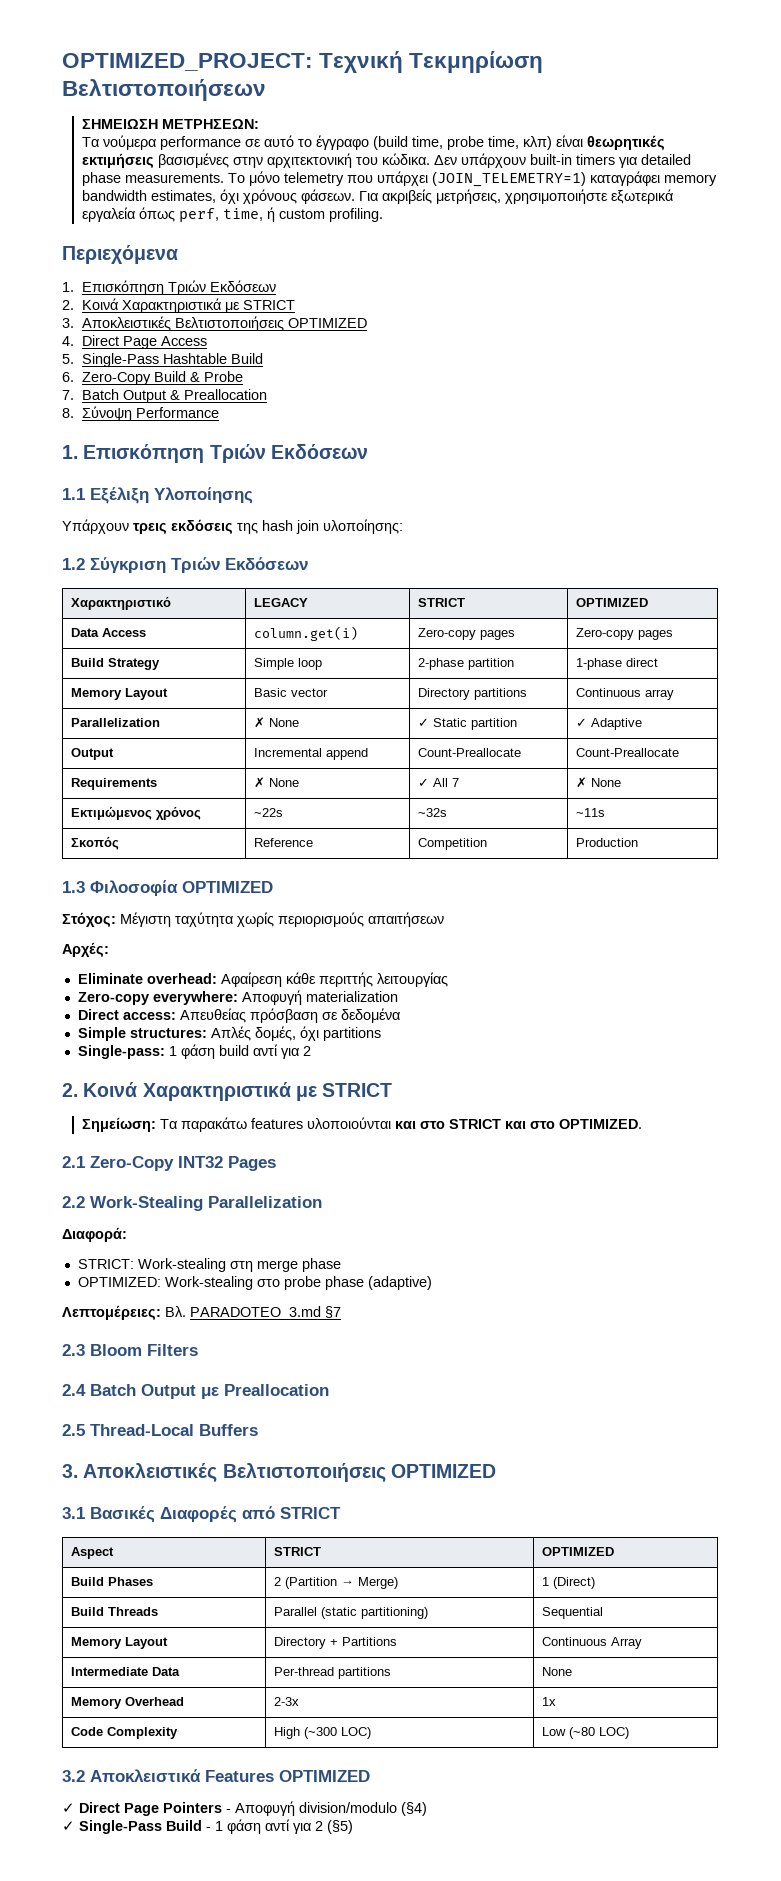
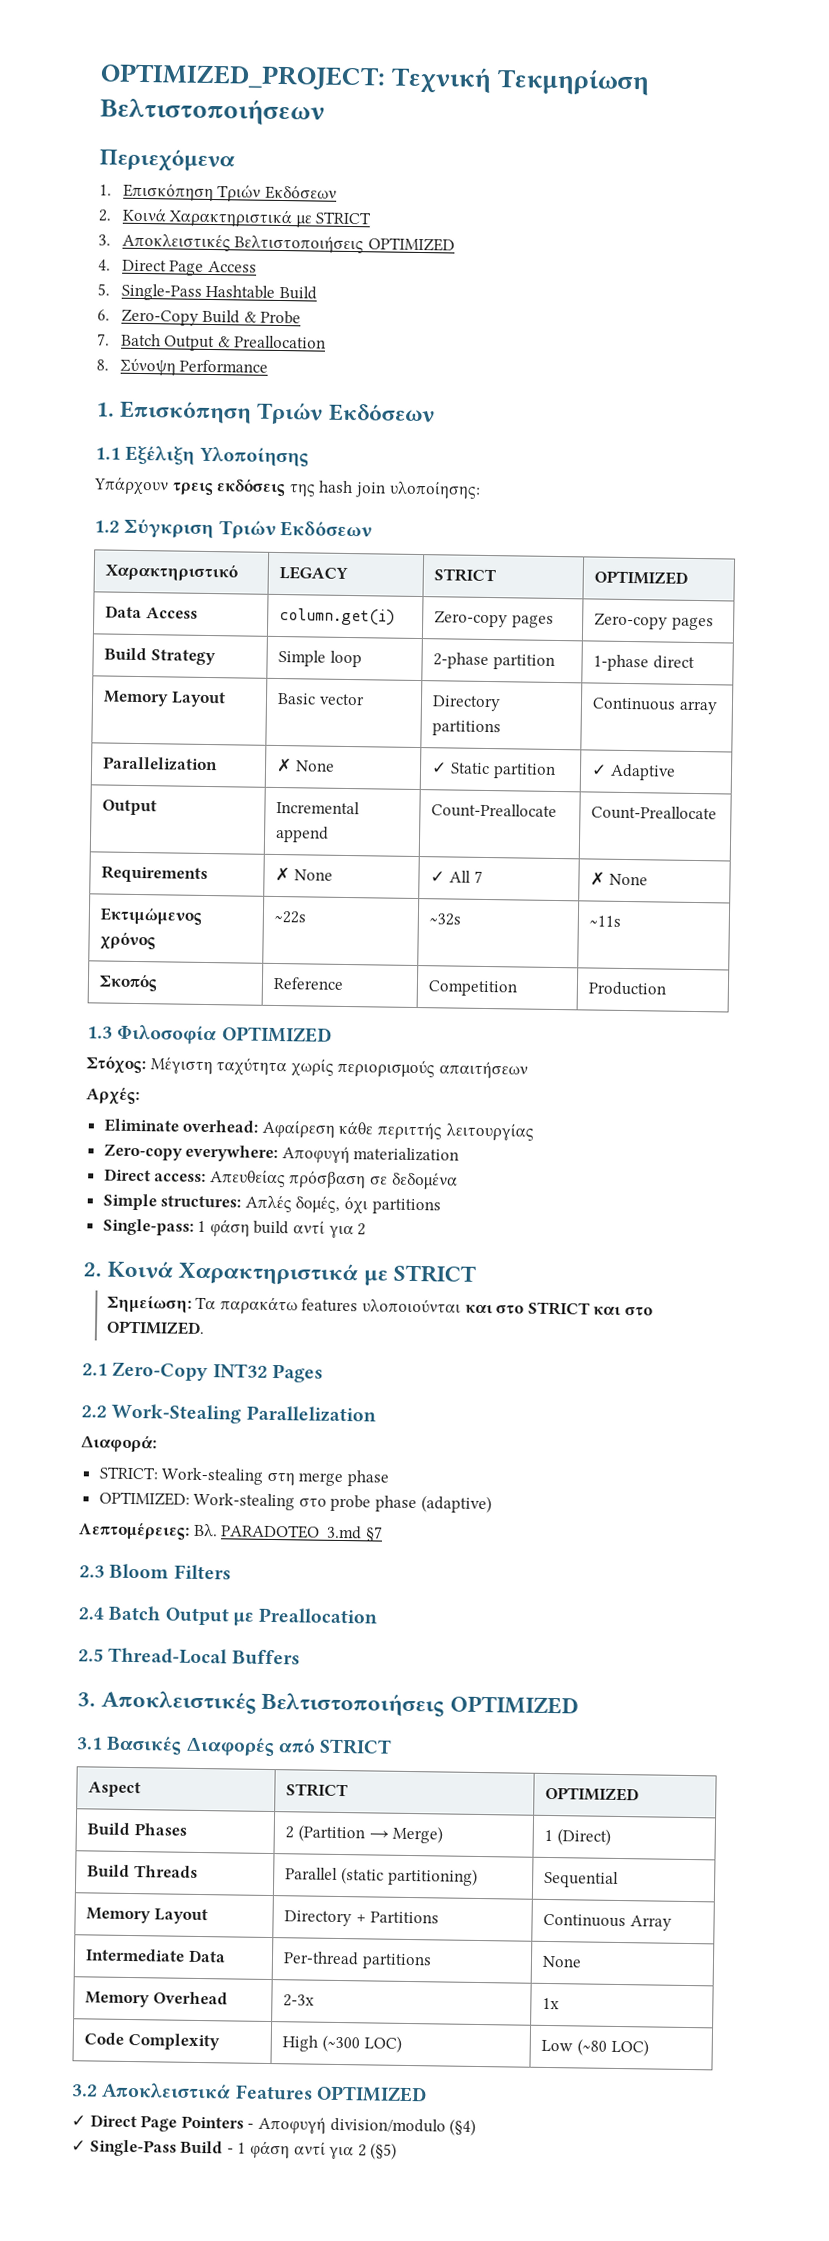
- ΣΗΜΕΙΩΣΗ ΜΕΤΡΗΣΕΩΝ:
- Τα νούμερα performance σε αυτό το έγγραφο (build time, probe time, κλπ) είναι θεωρητικές εκτιμήσεις βασισμένες στην αρχιτεκτονική του κώδικα. Δεν υπάρχουν built-in timers για detailed phase measurements. Το μόνο telemetry που υπάρχει (JOIN_TELEMETRY=1) καταγράφει memory bandwidth estimates, όχι χρόνους φάσεων. Για ακριβείς μετρήσεις, χρησιμοποιήστε εξωτερικά εργαλεία όπως perf, time, ή custom profiling.

